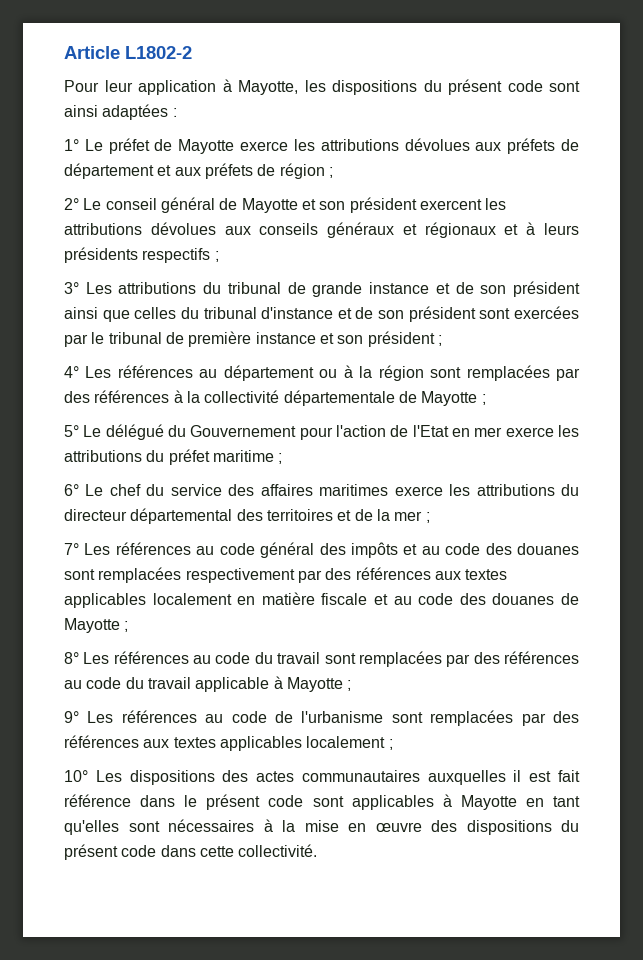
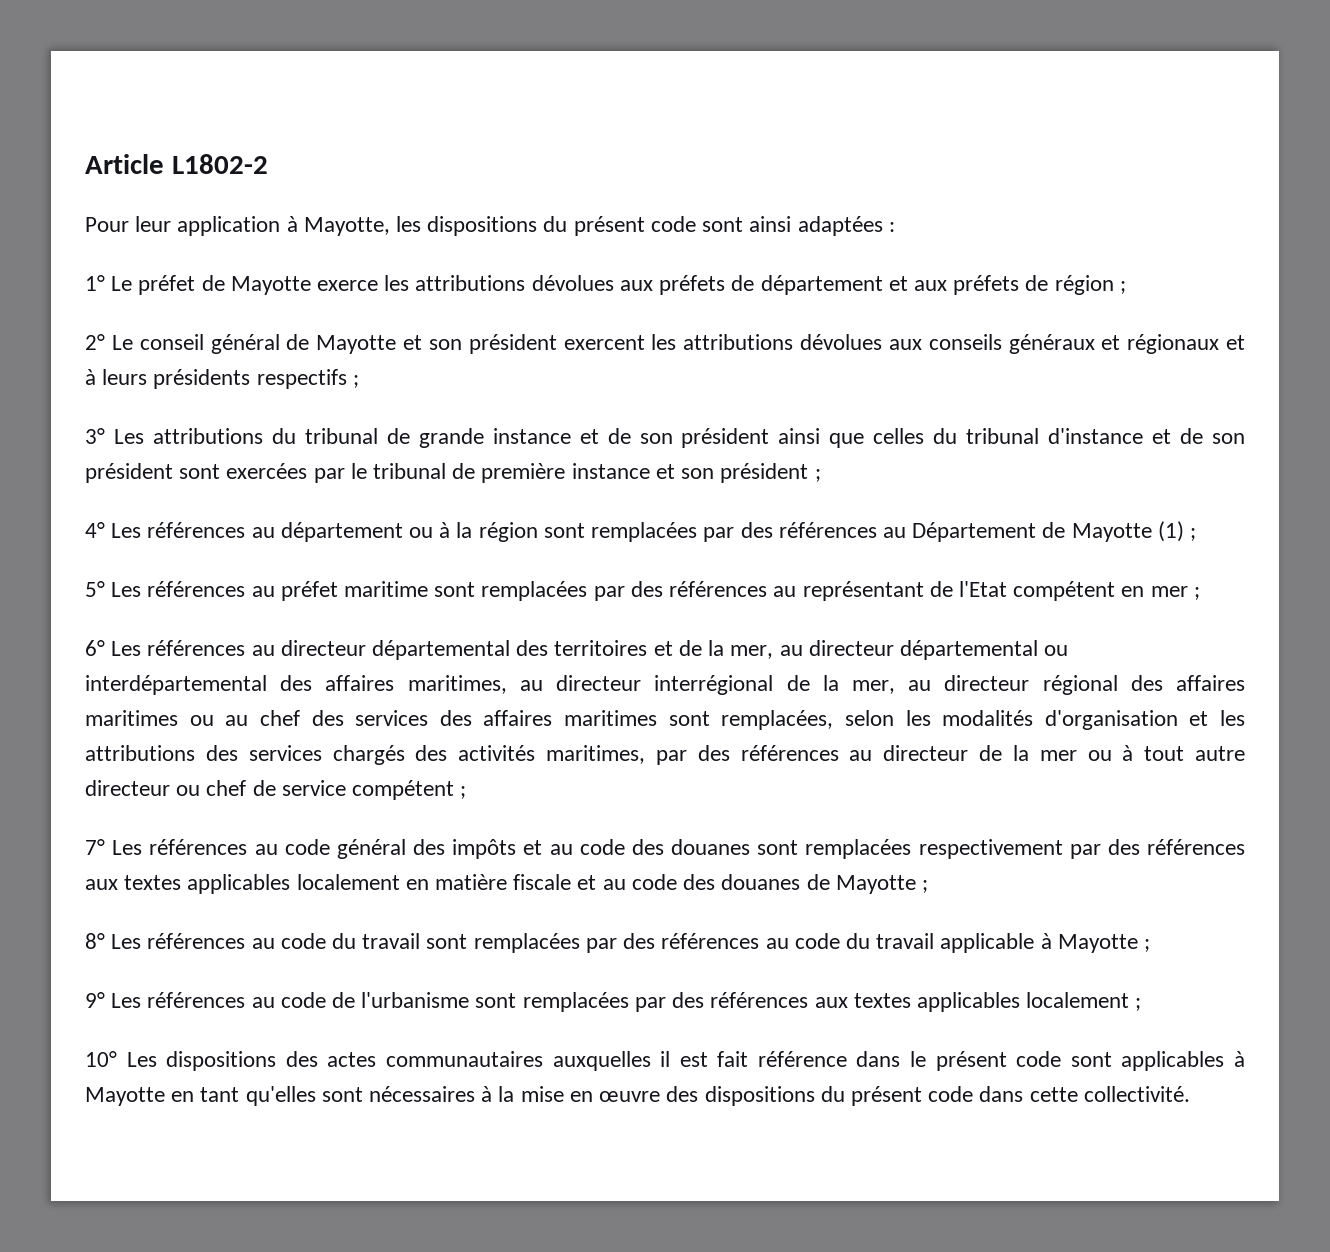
- 4° Les références au département ou à la région sont remplacées par des références à la collectivité départementale de Mayotte ;
+ 4° Les références au département ou à la région sont remplacées par des références au Département de Mayotte (1) ;
- 5° Le délégué du Gouvernement pour l'action de l'Etat en mer exerce les attributions du préfet maritime ;
- 6° Le chef du service des affaires maritimes exerce les attributions du directeur départemental des territoires et de la mer ;
+ 5° Les références au préfet maritime sont remplacées par des références au représentant de l'Etat compétent en mer ;
+ 6° Les références au directeur départemental des territoires et de la mer, au directeur départemental ou interdépartemental des affaires maritimes, au directeur interrégional de la mer, au directeur régional des affaires maritimes ou au chef des services des affaires maritimes sont remplacées, selon les modalités d'organisation et les attributions des services chargés des activités maritimes, par des références au directeur de la mer ou à tout autre directeur ou chef de service compétent ;

